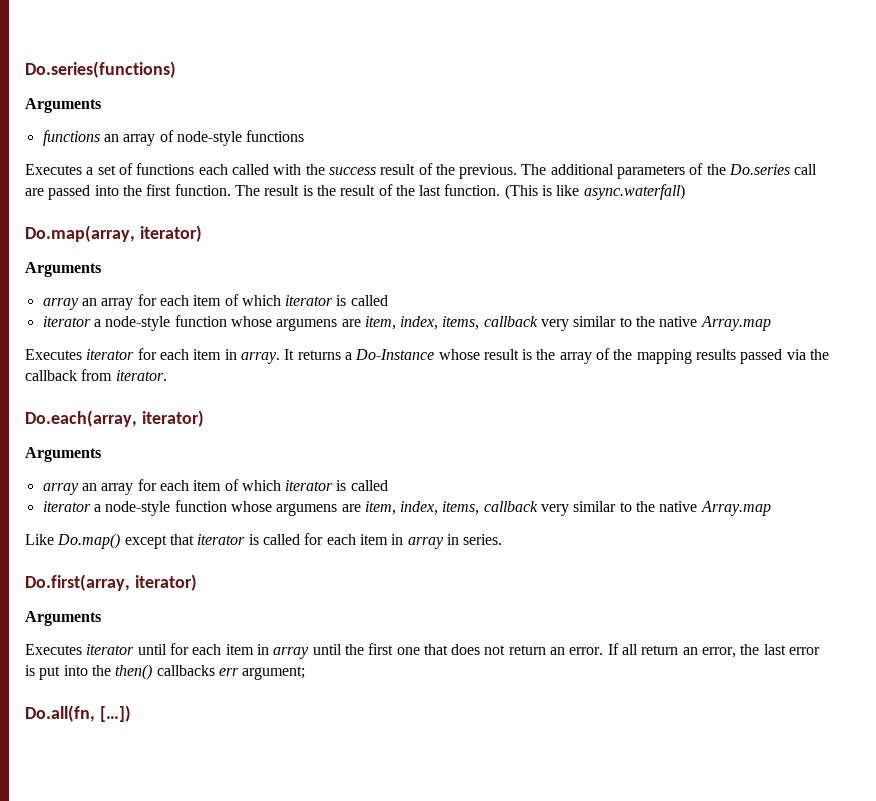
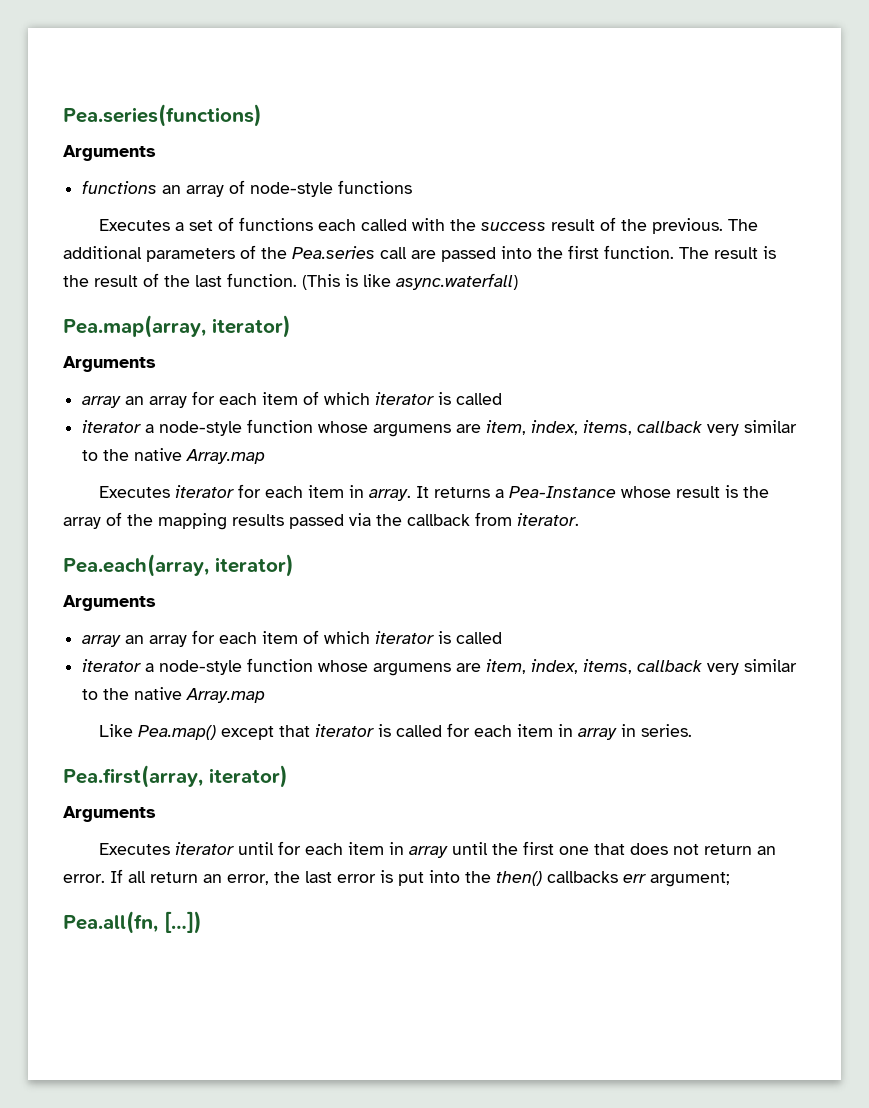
- Do.series(functions)
+ Pea.series(functions)
- The additional parameters of the Do.series call are passed into the first function.
+ The additional parameters of the Pea.series call are passed into the first function.
- Do.map(array, iterator)
+ Pea.map(array, iterator)
- It returns a Do-Instance whose result is the array of the mapping results passed via the callback from iterator.
+ It returns a Pea-Instance whose result is the array of the mapping results passed via the callback from iterator.
- Do.each(array, iterator)
+ Pea.each(array, iterator)
- Like Do.map() except that iterator is called for each item in array in series.
+ Like Pea.map() except that iterator is called for each item in array in series.
- Do.first(array, iterator)
+ Pea.first(array, iterator)
- Do.all(fn, […])
+ Pea.all(fn, […])

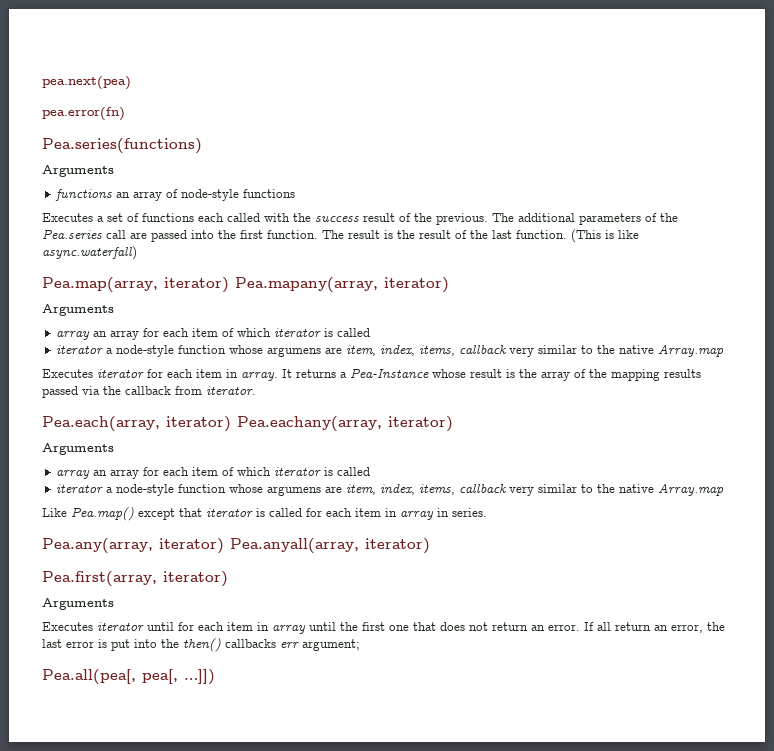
+ pea.next(pea)
+ pea.error(fn)
- Pea.map(array, iterator)
+ Pea.map(array, iterator) Pea.mapany(array, iterator)
- Pea.each(array, iterator)
+ Pea.each(array, iterator) Pea.eachany(array, iterator)
+ Pea.any(array, iterator) Pea.anyall(array, iterator)
- Pea.all(fn, […])
+ Pea.all(pea[, pea[, …]])

